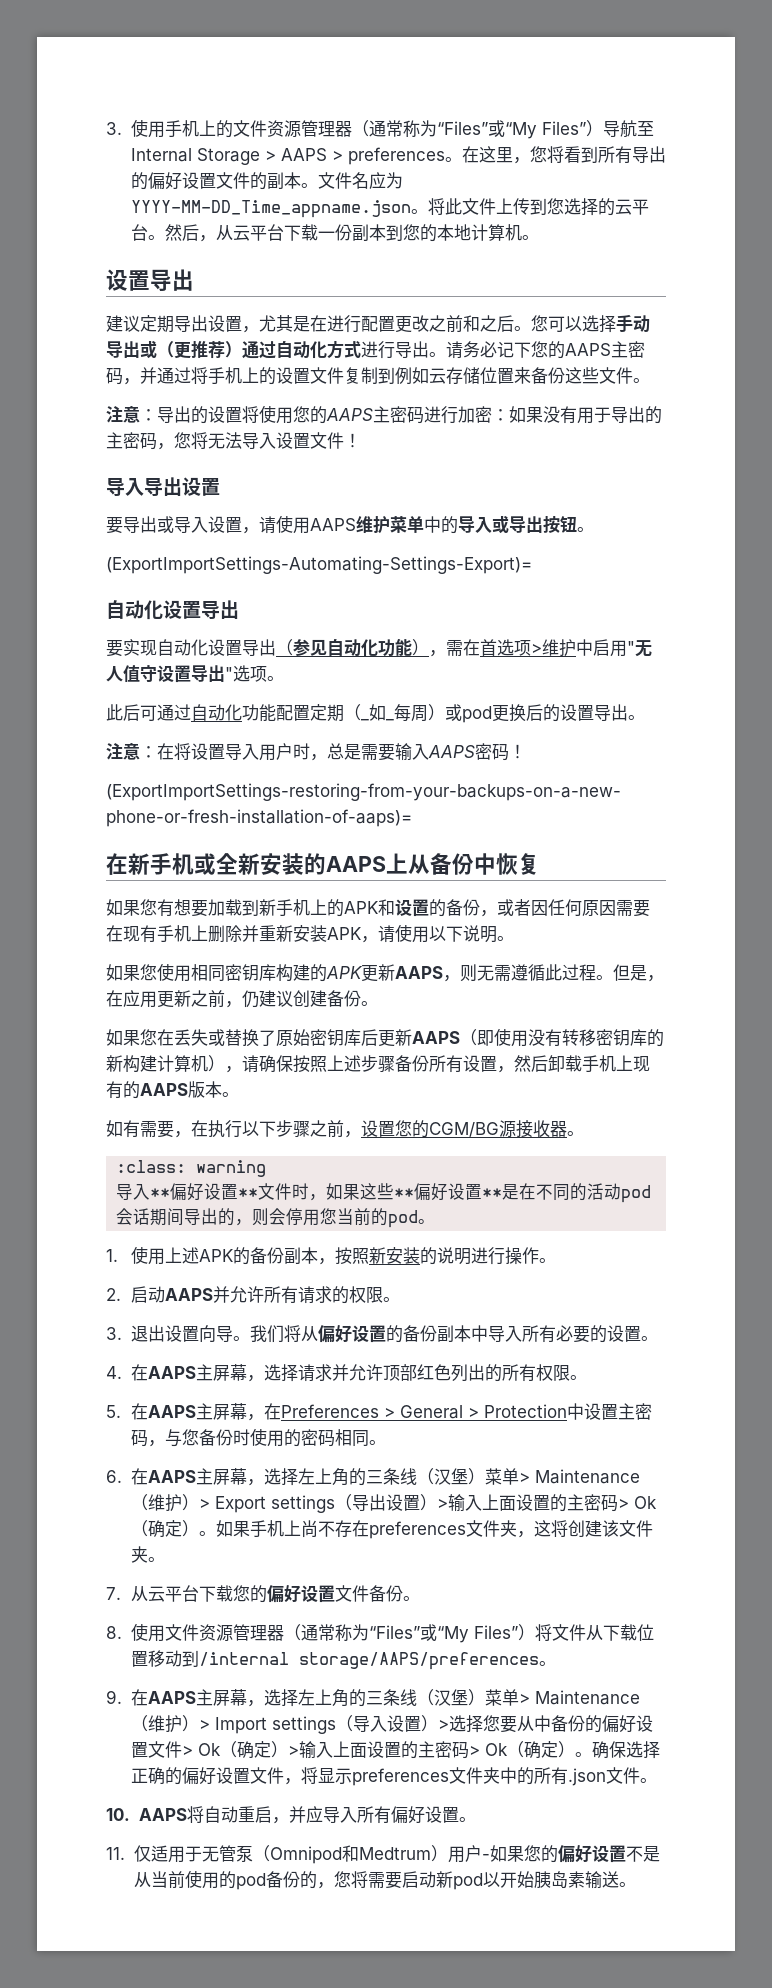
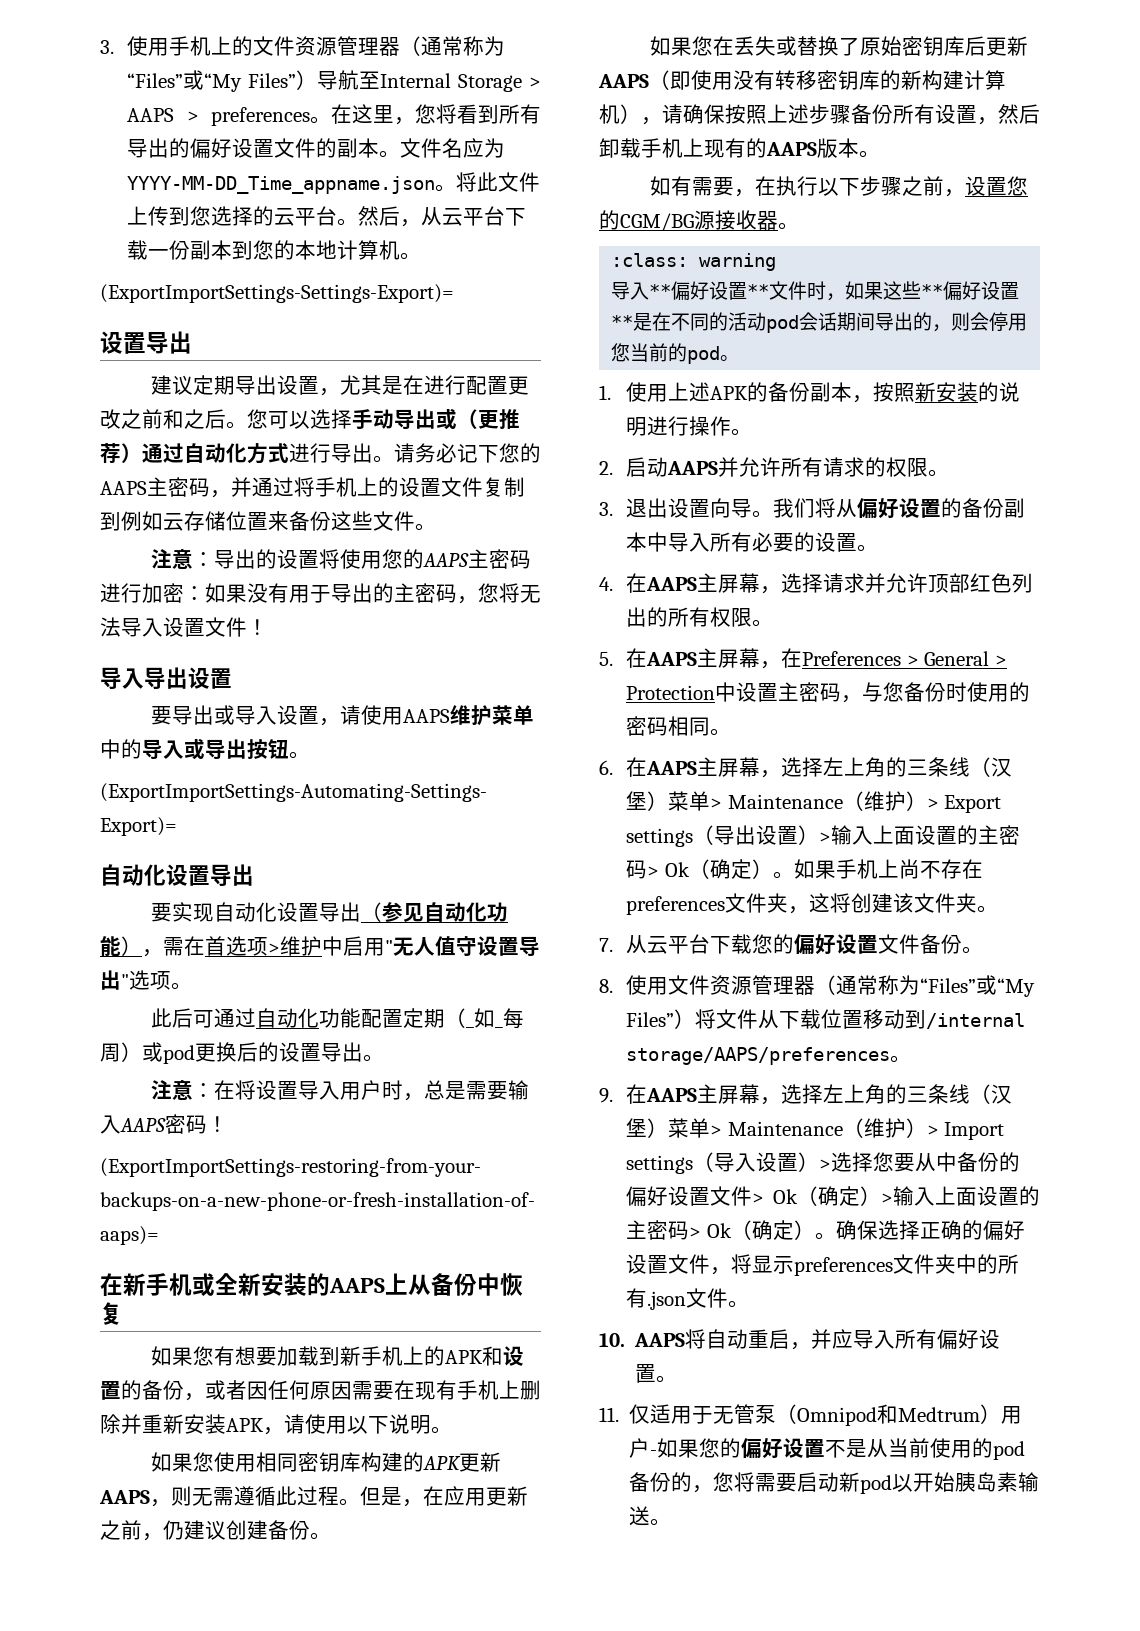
+ (ExportImportSettings-Settings-Export)=

